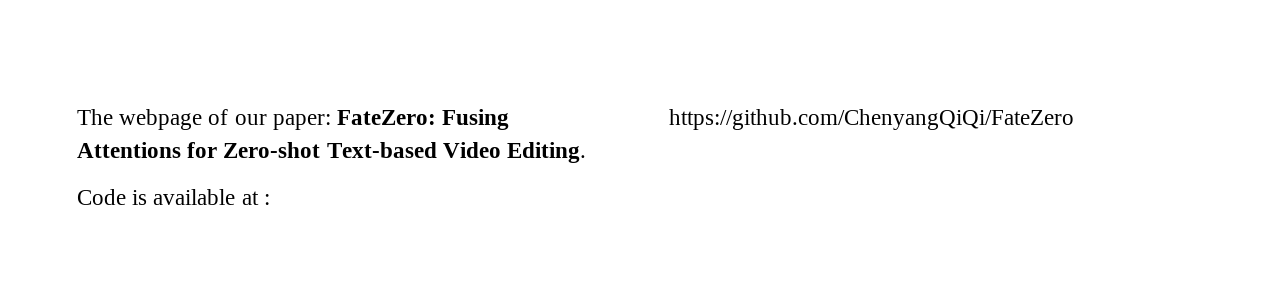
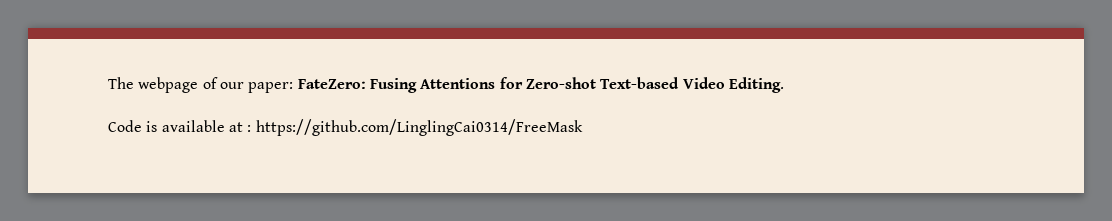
- Code is available at : https://github.com/ChenyangQiQi/FateZero
+ Code is available at : https://github.com/LinglingCai0314/FreeMask

